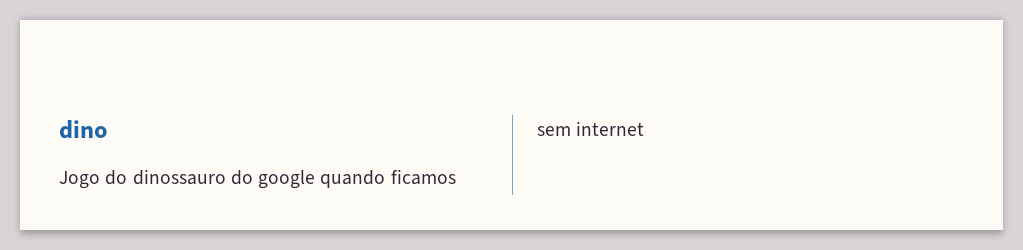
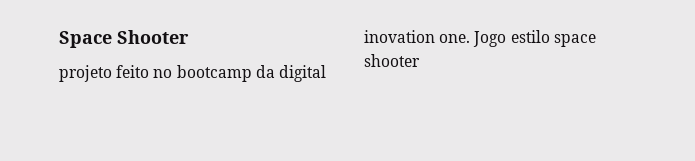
- dino
- Jogo do dinossauro do google quando ficamos sem internet
+ Space Shooter
+ projeto feito no bootcamp da digital inovation one. Jogo estilo space shooter

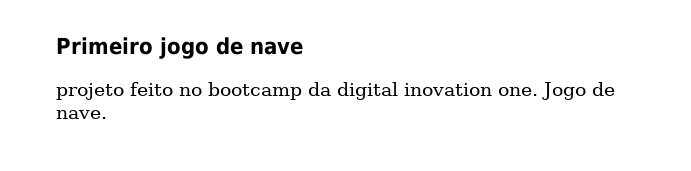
- Space Shooter
+ Primeiro jogo de nave
- Jogo estilo space shooter
+ Jogo de nave.

